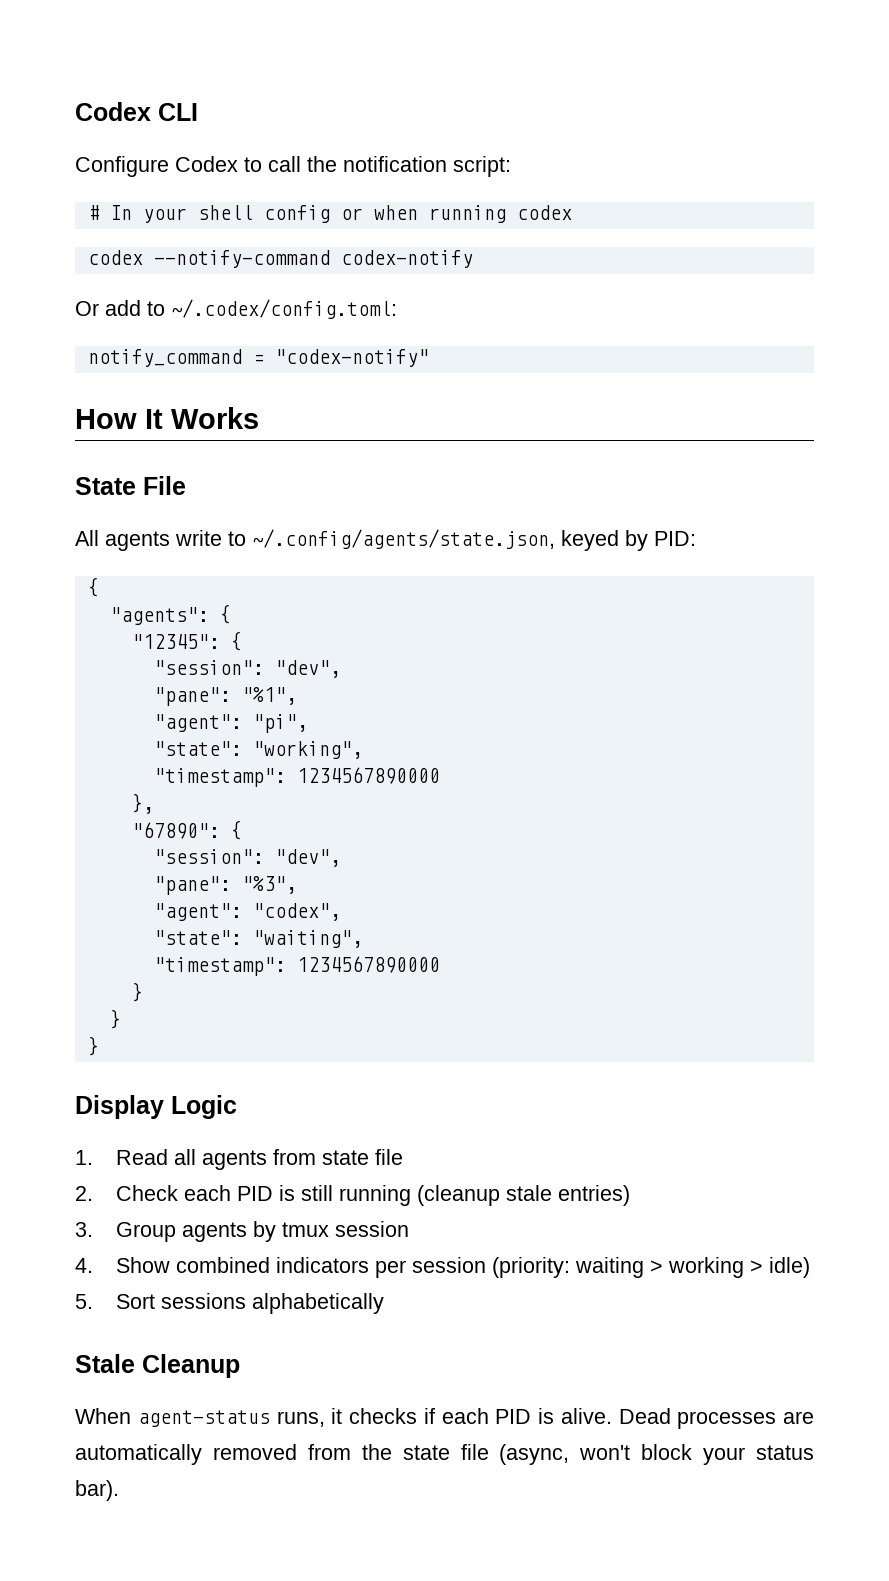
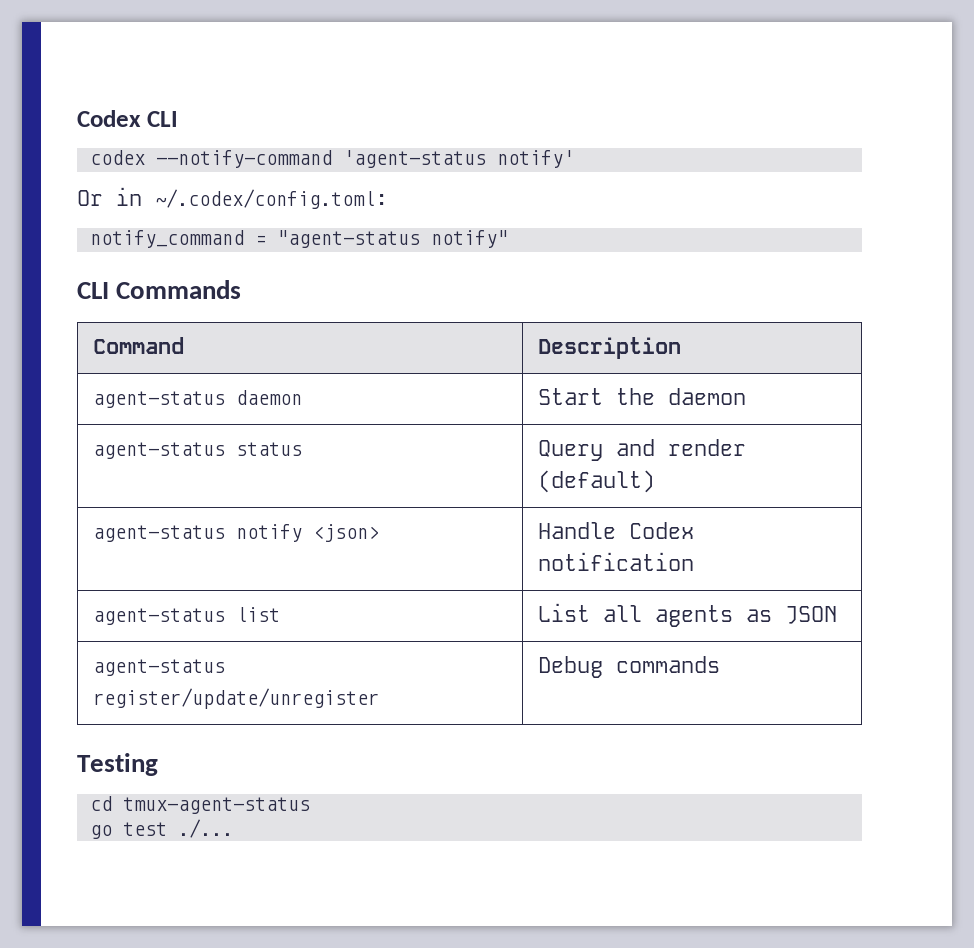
- Configure Codex to call the notification script:
- # In your shell config or when running codex
- codex --notify-command codex-notify
+ codex --notify-command 'agent-status notify'
- Or add to ~/.codex/config.toml:
+ Or in ~/.codex/config.toml:
- notify_command = "codex-notify"
- How It Works
- State File
- All agents write to ~/.config/agents/state.json, keyed by PID:
- {
- "agents": {
- "12345": {
- "session": "dev",
- "pane": "%1",
- "agent": "pi",
- "state": "working",
- "timestamp": 1234567890000
- },
- "67890": {
- "session": "dev",
- "pane": "%3",
- "agent": "codex",
- "state": "waiting",
- "timestamp": 1234567890000
- }
- }
- }
- Display Logic
- 1. Read all agents from state file
- 2. Check each PID is still running (cleanup stale entries)
- 3. Group agents by tmux session
- 4. Show combined indicators per session (priority: waiting > working > idle)
- 5. Sort sessions alphabetically
- Stale Cleanup
- When agent-status runs, it checks if each PID is alive. Dead processes are automatically removed from the state file (async, won't block your status bar).
+ notify_command = "agent-status notify"
+ CLI Commands
+ Command | Description
+ agent-status daemon | Start the daemon
+ agent-status status | Query and render (default)
+ agent-status notify <json> | Handle Codex notification
+ agent-status list | List all agents as JSON
+ agent-status register/update/unregister | Debug commands
+ Testing
+ cd tmux-agent-status
+ go test ./...

